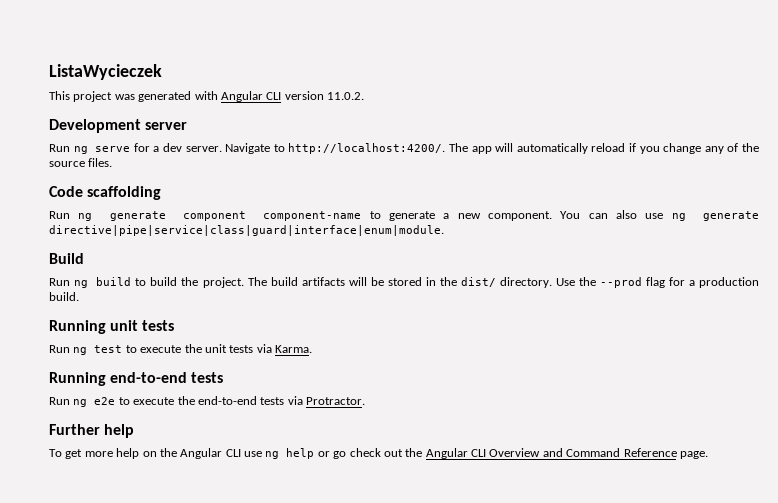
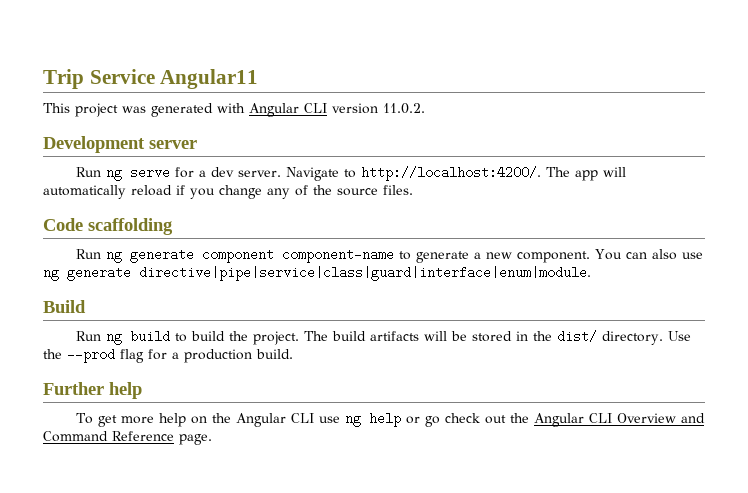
- ListaWycieczek
+ Trip Service Angular11
- Running unit tests
- Run ng test to execute the unit tests via Karma.
- Running end-to-end tests
- Run ng e2e to execute the end-to-end tests via Protractor.

